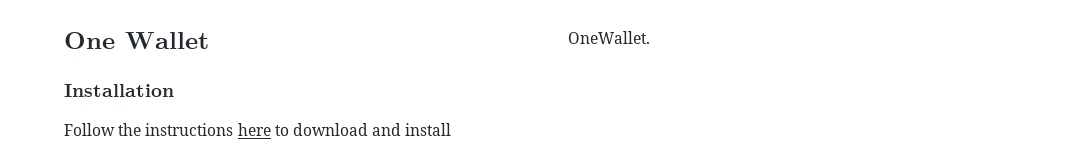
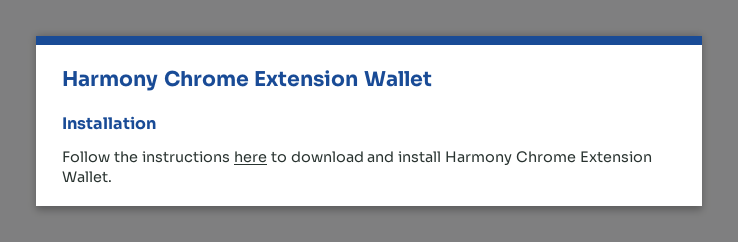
- One Wallet
+ Harmony Chrome Extension Wallet
- Follow the instructions here to download and install OneWallet.
+ Follow the instructions here to download and install Harmony Chrome Extension Wallet.

